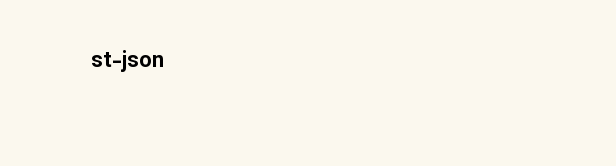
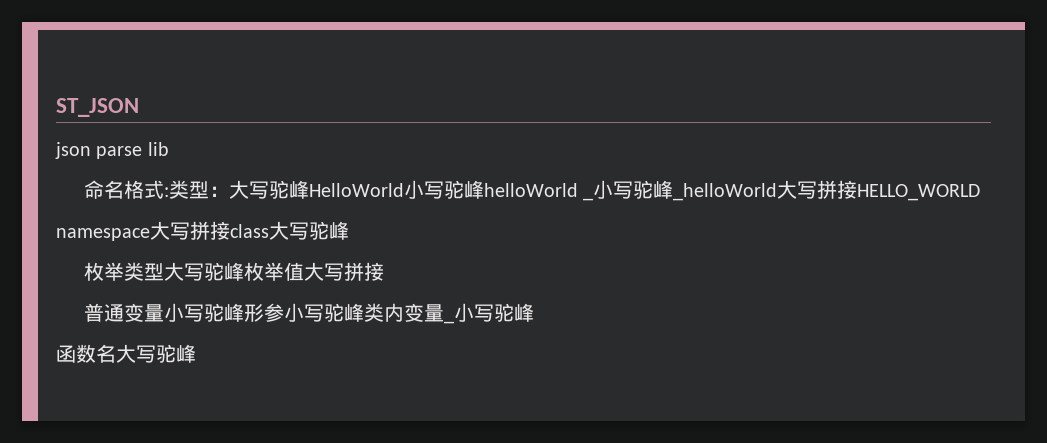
- st-json
+ ST_JSON
+ json parse lib
+ 命名格式:类型：大写驼峰HelloWorld小写驼峰helloWorld _小写驼峰_helloWorld大写拼接HELLO_WORLD
+ namespace大写拼接class大写驼峰
+ 枚举类型大写驼峰枚举值大写拼接
+ 普通变量小写驼峰形参小写驼峰类内变量_小写驼峰
+ 函数名大写驼峰

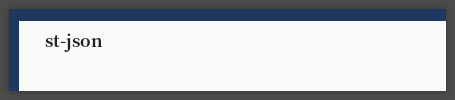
- ST_JSON
- json parse lib
- 命名格式:类型：大写驼峰HelloWorld小写驼峰helloWorld _小写驼峰_helloWorld大写拼接HELLO_WORLD
- namespace大写拼接class大写驼峰
- 枚举类型大写驼峰枚举值大写拼接
- 普通变量小写驼峰形参小写驼峰类内变量_小写驼峰
- 函数名大写驼峰
+ st-json

